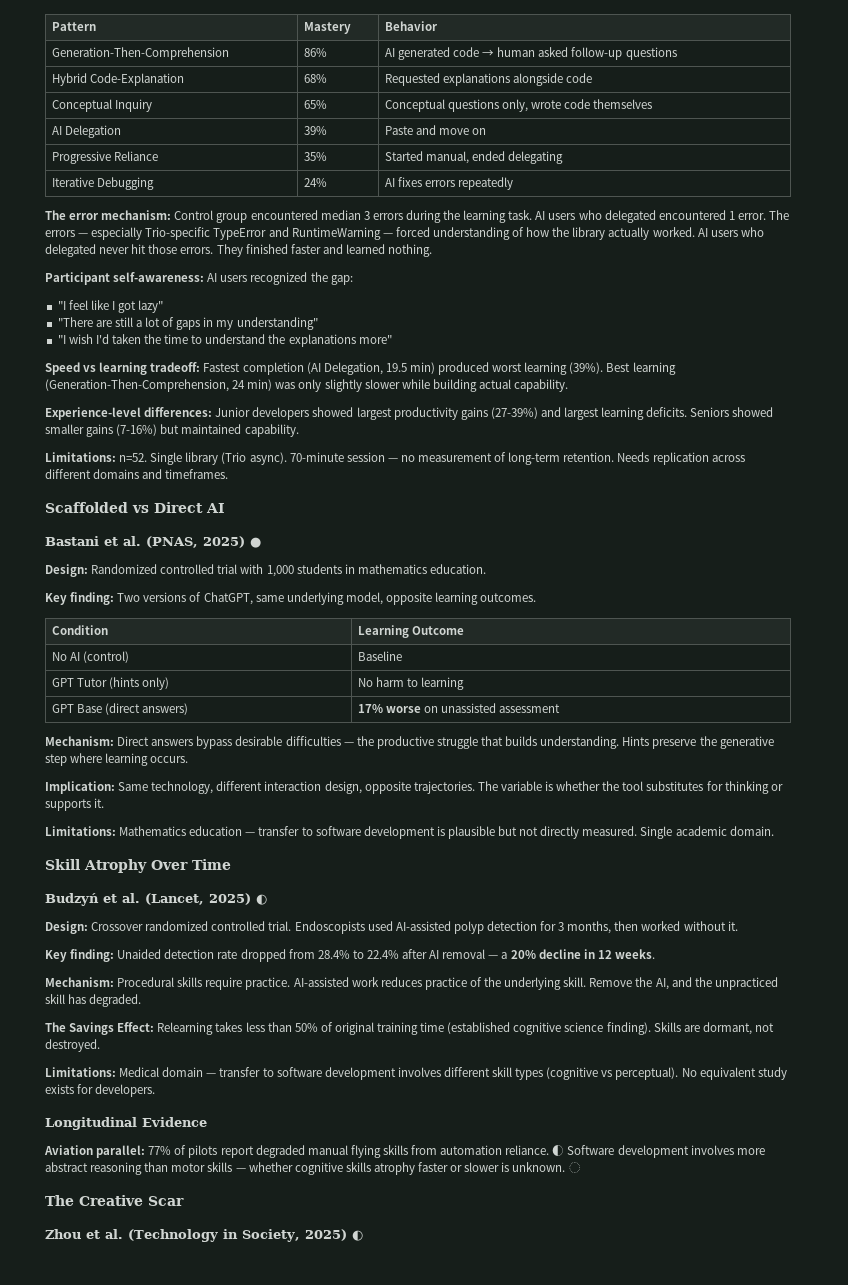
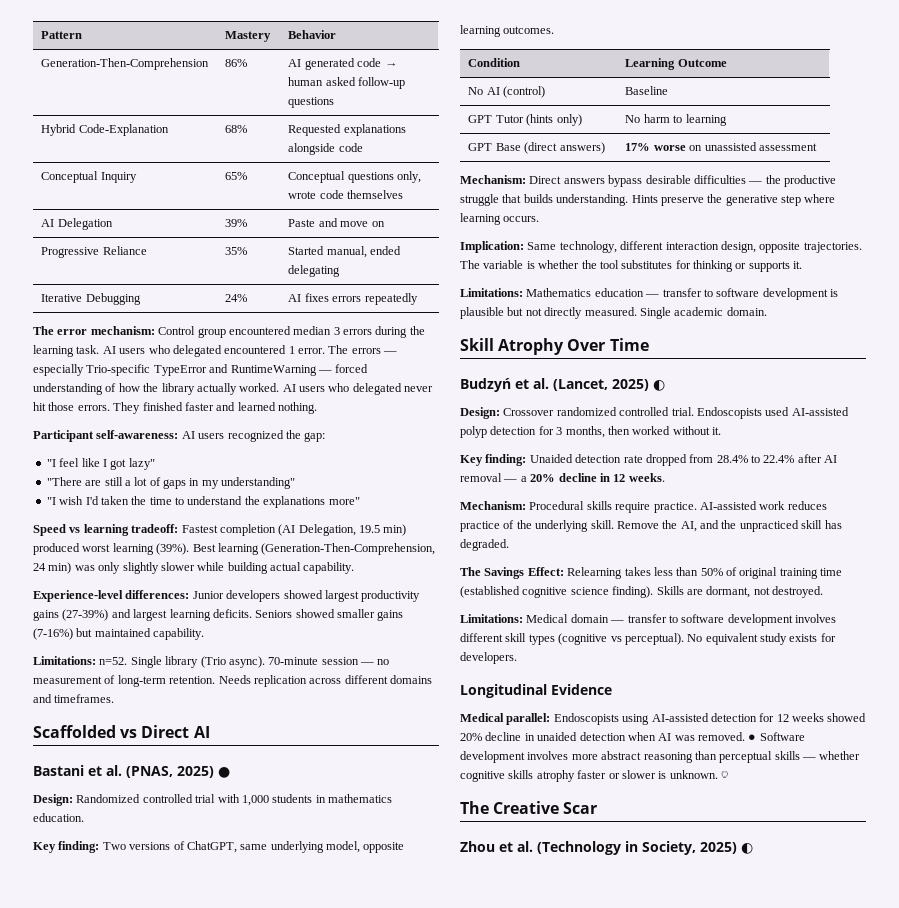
- Aviation parallel: 77% of pilots report degraded manual flying skills from automation reliance. ◐ Software development involves more abstract reasoning than motor skills — whether cognitive skills atrophy faster or slower is unknown.
+ Medical parallel: Endoscopists using AI-assisted detection for 12 weeks showed 20% decline in unaided detection when AI was removed. ● Software development involves more abstract reasoning than perceptual skills — whether cognitive skills atrophy faster or slower is unknown.

